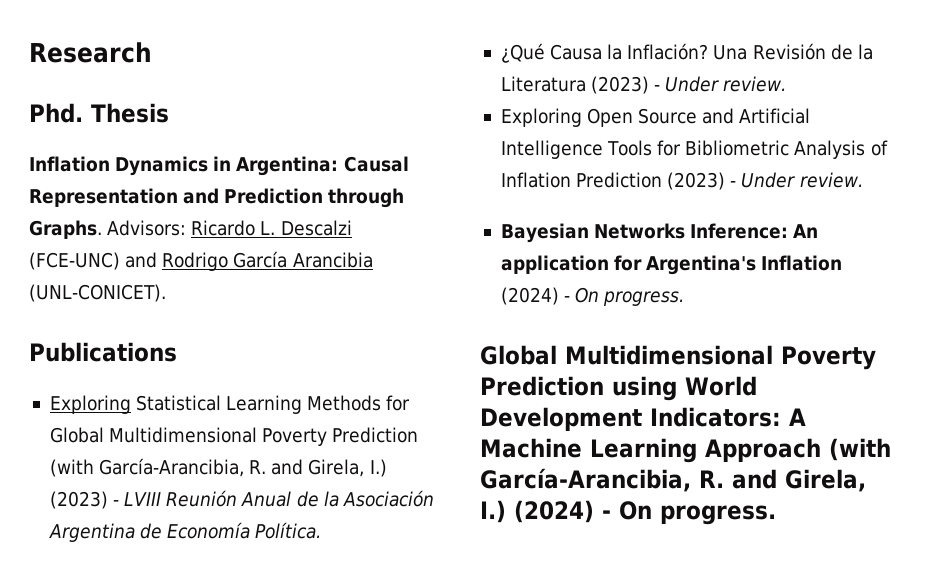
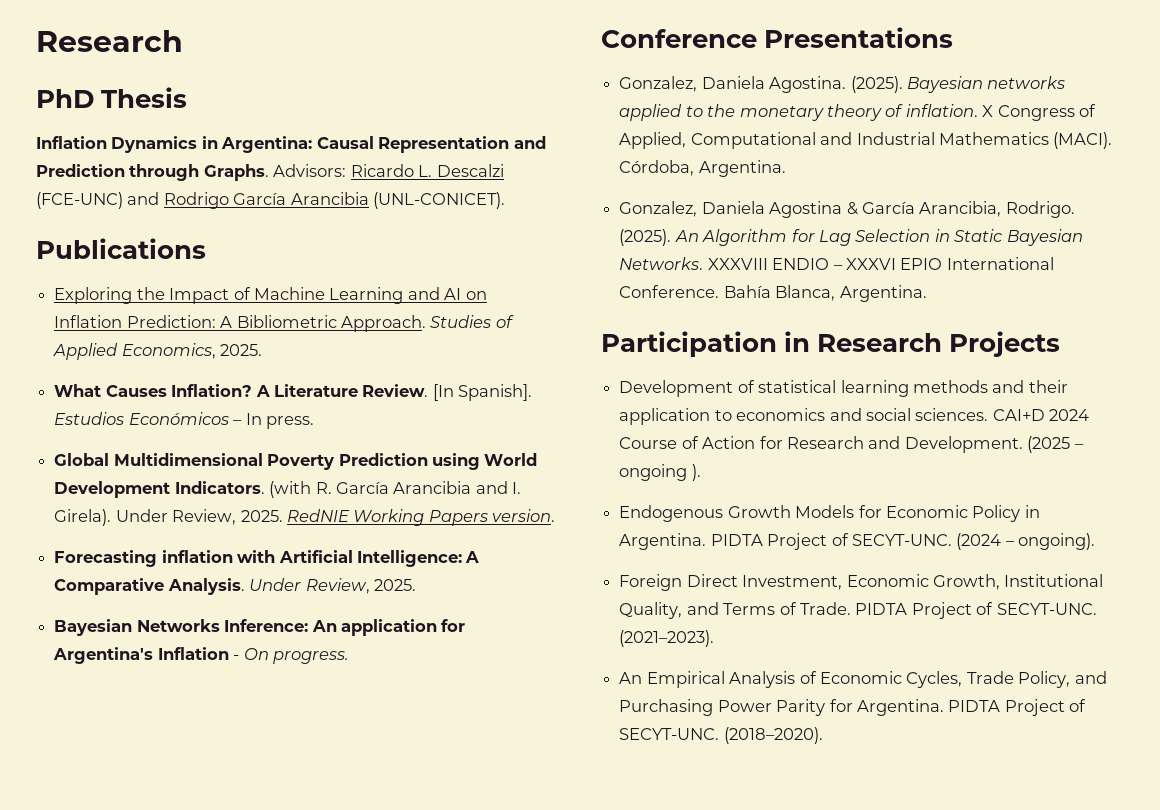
- Phd. Thesis
+ PhD Thesis
- Exploring Statistical Learning Methods for Global Multidimensional Poverty Prediction (with García-Arancibia, R. and Girela, I.) (2023) - LVIII Reunión Anual de la Asociación Argentina de Economía Política.
- ¿Qué Causa la Inflación? Una Revisión de la Literatura (2023) - Under review.
- Exploring Open Source and Artificial Intelligence Tools for Bibliometric Analysis of Inflation Prediction (2023) - Under review.
+ Exploring the Impact of Machine Learning and AI on Inflation Prediction: A Bibliometric Approach. Studies of Applied Economics, 2025.
+ What Causes Inflation? A Literature Review. [In Spanish]. Estudios Económicos – In press.
+ Global Multidimensional Poverty Prediction using World Development Indicators. (with R. García Arancibia and I. Girela). Under Review, 2025. RedNIE Working Papers version.
+ Forecasting inflation with Artificial Intelligence: A Comparative Analysis. Under Review, 2025.
- Bayesian Networks Inference: An application for Argentina's Inflation (2024) - On progress.
+ Bayesian Networks Inference: An application for Argentina's Inflation - On progress.
- Global Multidimensional Poverty Prediction using World Development Indicators: A Machine Learning Approach (with García-Arancibia, R. and Girela, I.) (2024) - On progress.
+ Conference Presentations
+ Gonzalez, Daniela Agostina. (2025). Bayesian networks applied to the monetary theory of inflation. X Congress of Applied, Computational and Industrial Mathematics (MACI). Córdoba, Argentina.
+ Gonzalez, Daniela Agostina & García Arancibia, Rodrigo. (2025). An Algorithm for Lag Selection in Static Bayesian Networks. XXXVIII ENDIO – XXXVI EPIO International Conference. Bahía Blanca, Argentina.
+ Participation in Research Projects
+ Development of statistical learning methods and their application to economics and social sciences. CAI+D 2024 Course of Action for Research and Development. (2025 – ongoing ).
+ Endogenous Growth Models for Economic Policy in Argentina. PIDTA Project of SECYT-UNC. (2024 – ongoing).
+ Foreign Direct Investment, Economic Growth, Institutional Quality, and Terms of Trade. PIDTA Project of SECYT-UNC. (2021–2023).
+ An Empirical Analysis of Economic Cycles, Trade Policy, and Purchasing Power Parity for Argentina. PIDTA Project of SECYT-UNC. (2018–2020).

